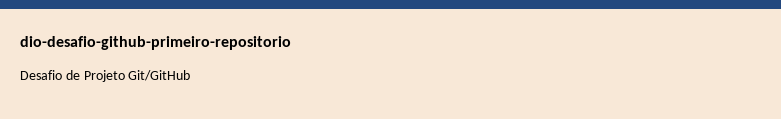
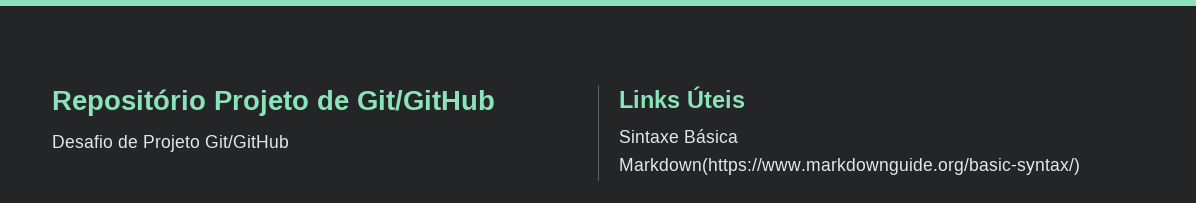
- dio-desafio-github-primeiro-repositorio
+ Repositório Projeto de Git/GitHub
+ Links Úteis
+ Sintaxe Básica Markdown(https://www.markdownguide.org/basic-syntax/)

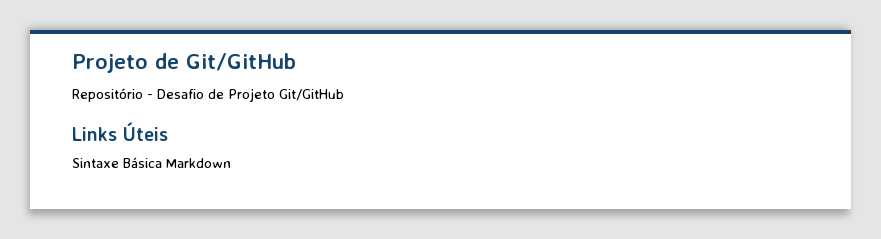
- Repositório Projeto de Git/GitHub
+ Projeto de Git/GitHub
- Desafio de Projeto Git/GitHub
+ Repositório - Desafio de Projeto Git/GitHub
- Sintaxe Básica Markdown(https://www.markdownguide.org/basic-syntax/)
+ Sintaxe Básica Markdown

